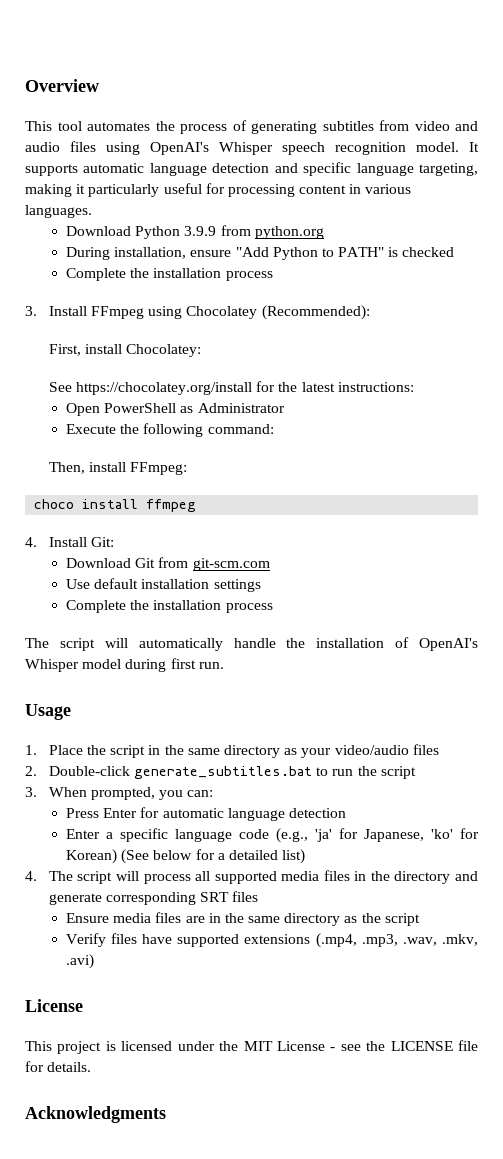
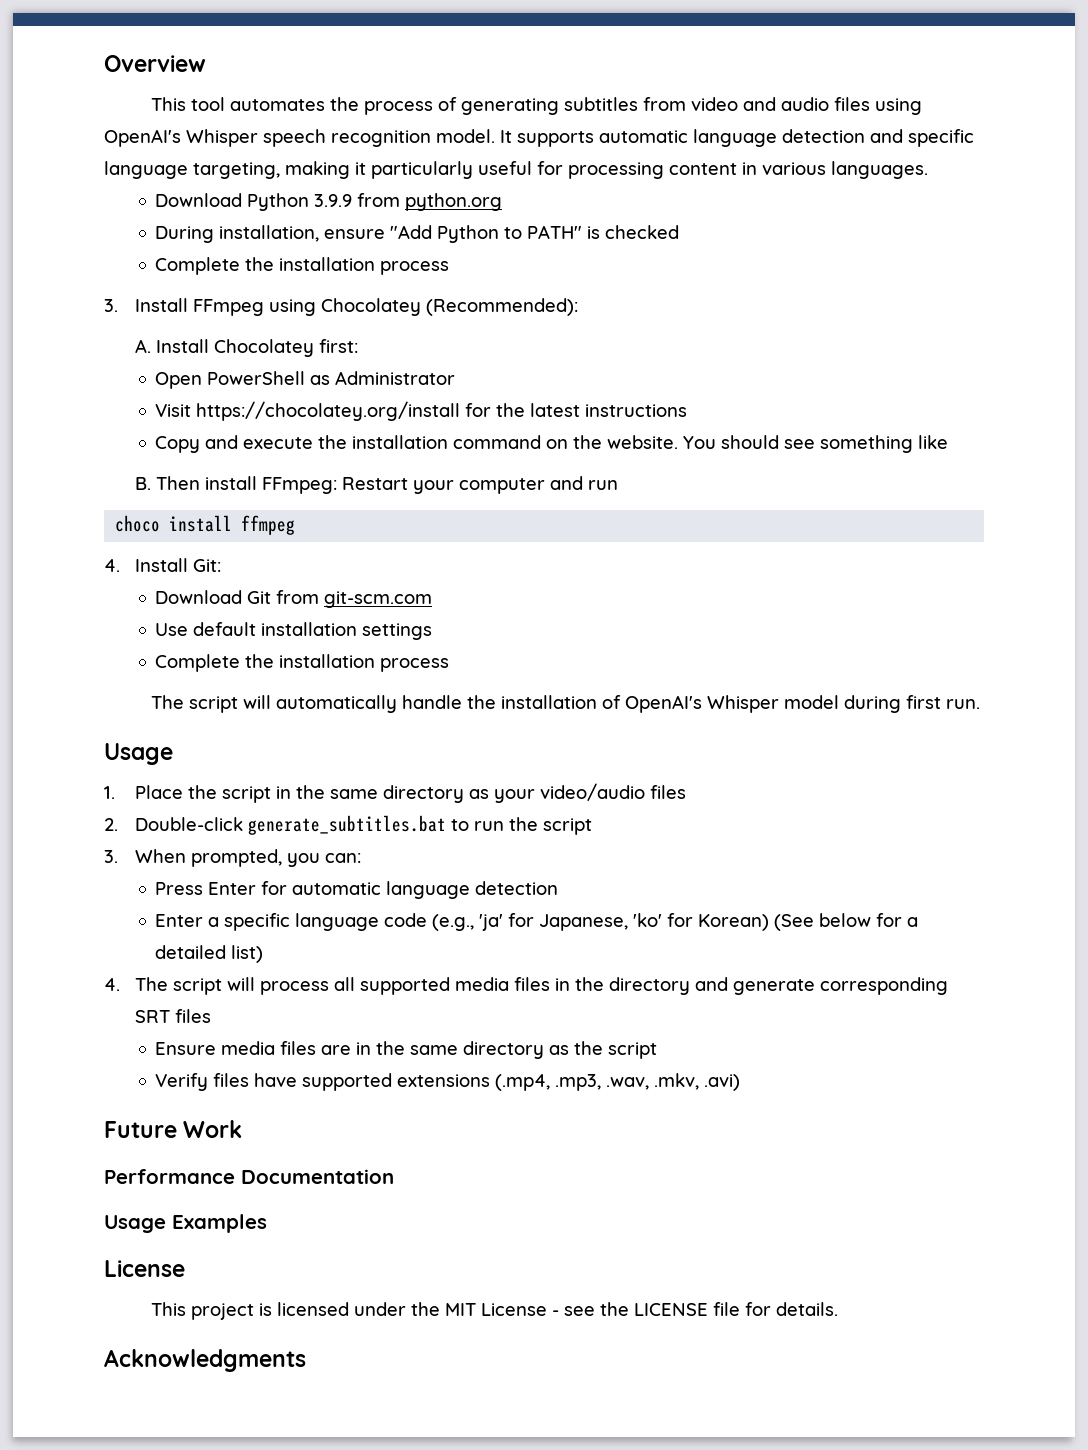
- First, install Chocolatey:
- See https://chocolatey.org/install for the latest instructions:
+ A. Install Chocolatey first:
  Open PowerShell as Administrator
- Execute the following command:
- Then, install FFmpeg:
+ Visit https://chocolatey.org/install for the latest instructions
+ Copy and execute the installation command on the website. You should see something like
+ B. Then install FFmpeg: Restart your computer and run
+ Future Work
+ Performance Documentation
+ Usage Examples

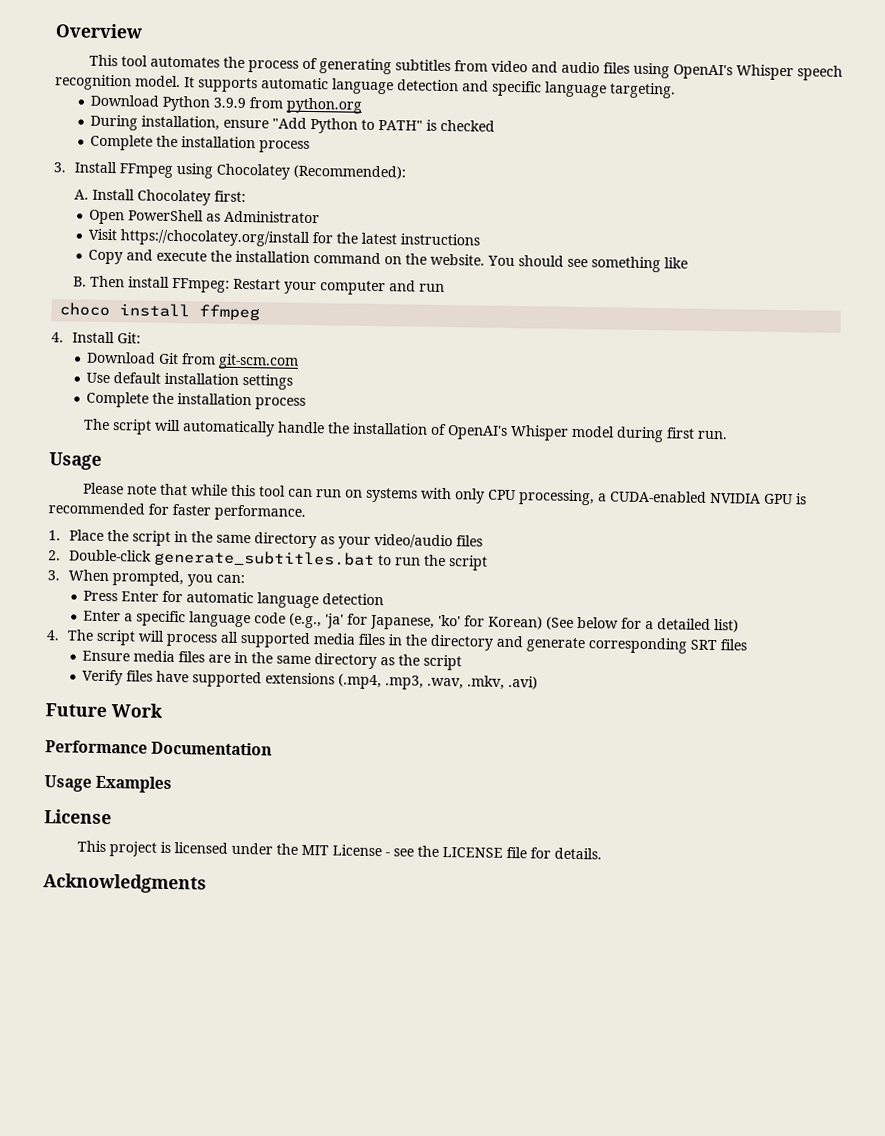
- It supports automatic language detection and specific language targeting, making it particularly useful for processing content in various languages.
+ It supports automatic language detection and specific language targeting.
+ Please note that while this tool can run on systems with only CPU processing, a CUDA-enabled NVIDIA GPU is recommended for faster performance.

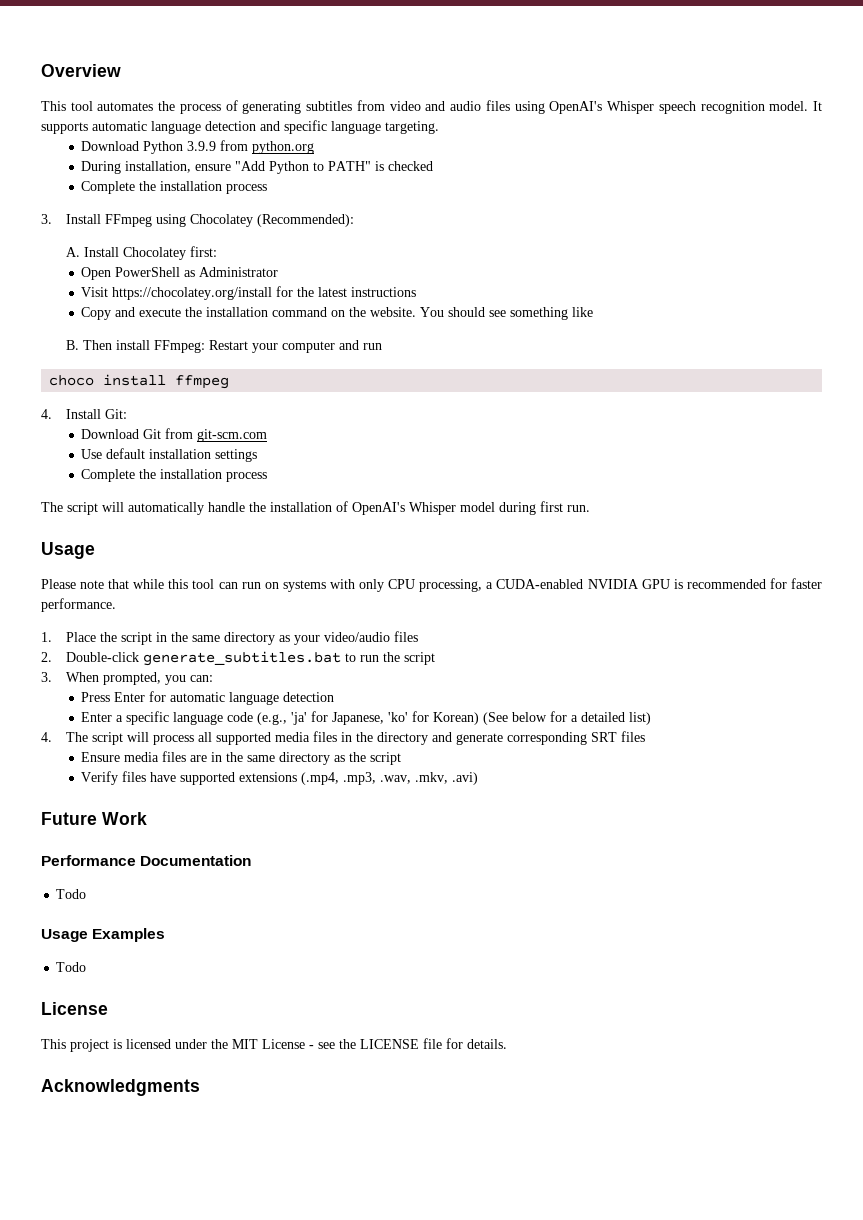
  Performance Documentation
+ Todo
  Usage Examples
+ Todo

